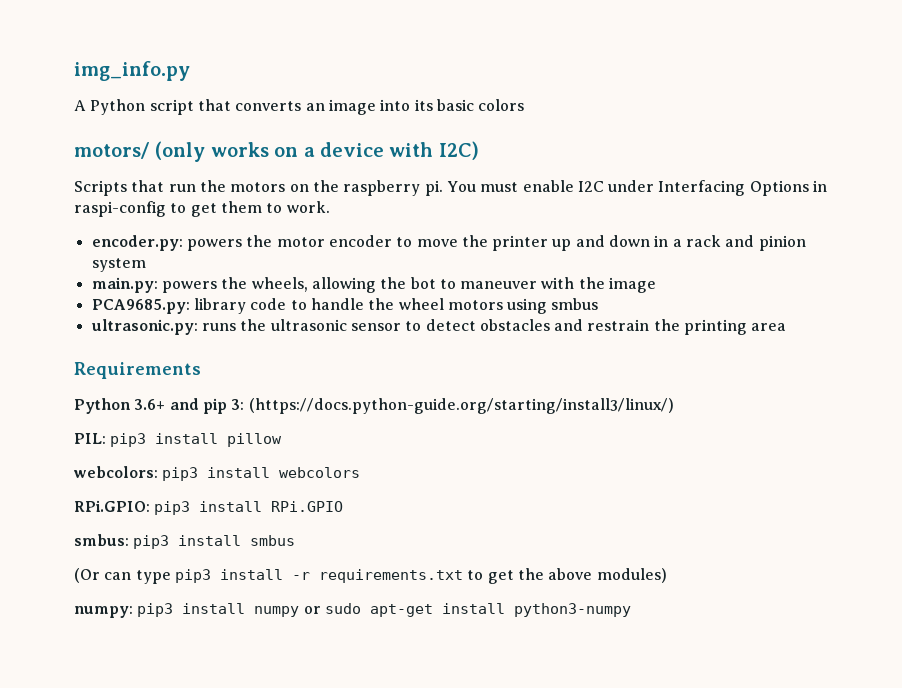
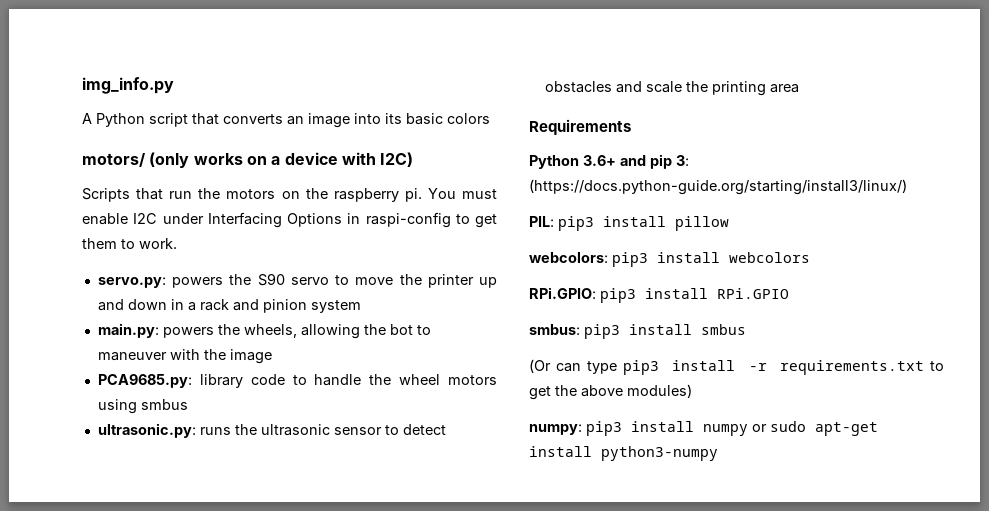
- encoder.py: powers the motor encoder to move the printer up and down in a rack and pinion system
+ servo.py: powers the S90 servo to move the printer up and down in a rack and pinion system
- ultrasonic.py: runs the ultrasonic sensor to detect obstacles and restrain the printing area
+ ultrasonic.py: runs the ultrasonic sensor to detect obstacles and scale the printing area

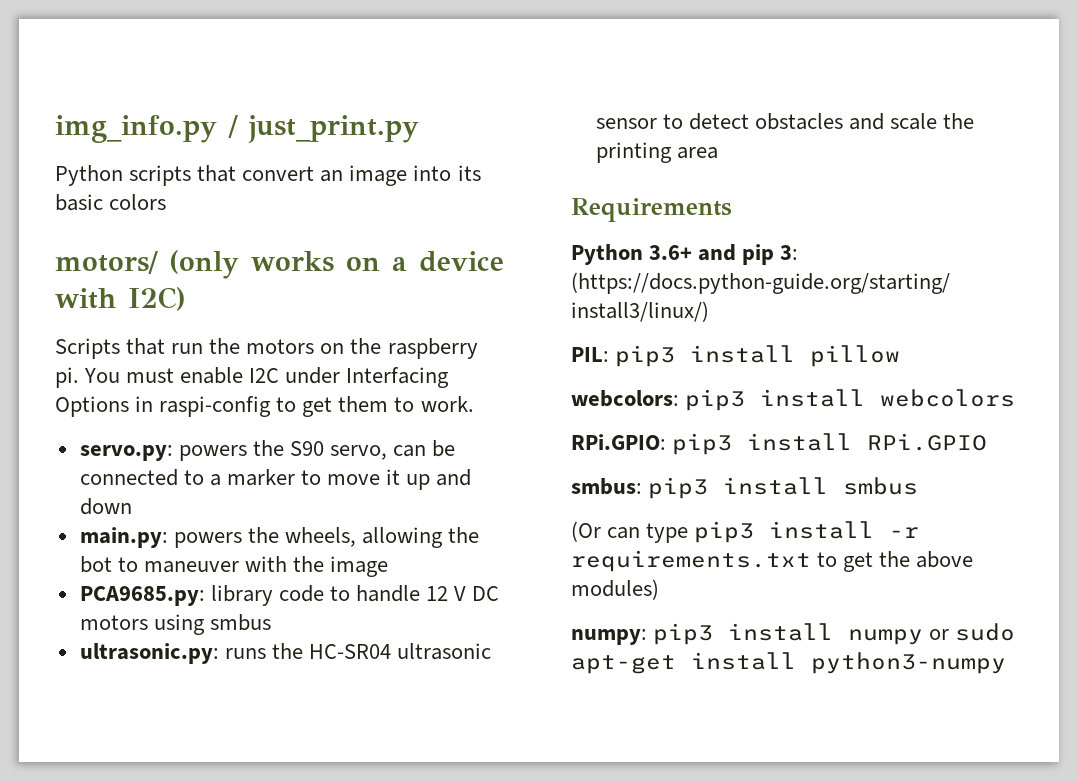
- img_info.py
- A Python script that converts an image into its basic colors
+ img_info.py / just_print.py
+ Python scripts that convert an image into its basic colors
- servo.py: powers the S90 servo to move the printer up and down in a rack and pinion system
+ servo.py: powers the S90 servo, can be connected to a marker to move it up and down
- PCA9685.py: library code to handle the wheel motors using smbus
+ PCA9685.py: library code to handle 12 V DC motors using smbus
- ultrasonic.py: runs the ultrasonic sensor to detect obstacles and scale the printing area
+ ultrasonic.py: runs the HC-SR04 ultrasonic sensor to detect obstacles and scale the printing area

